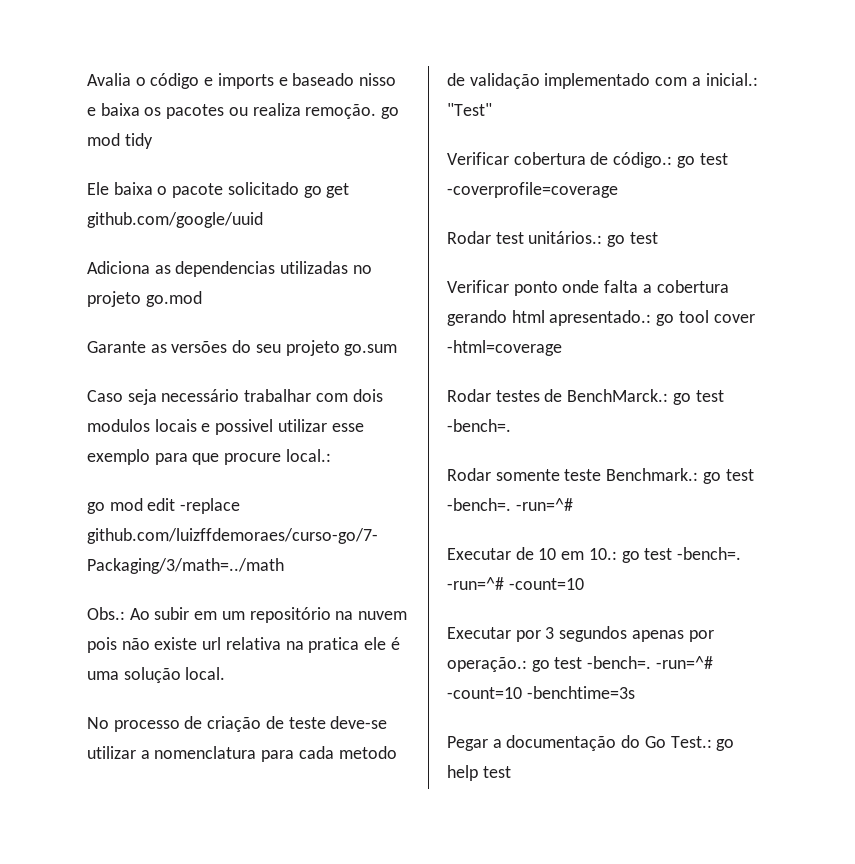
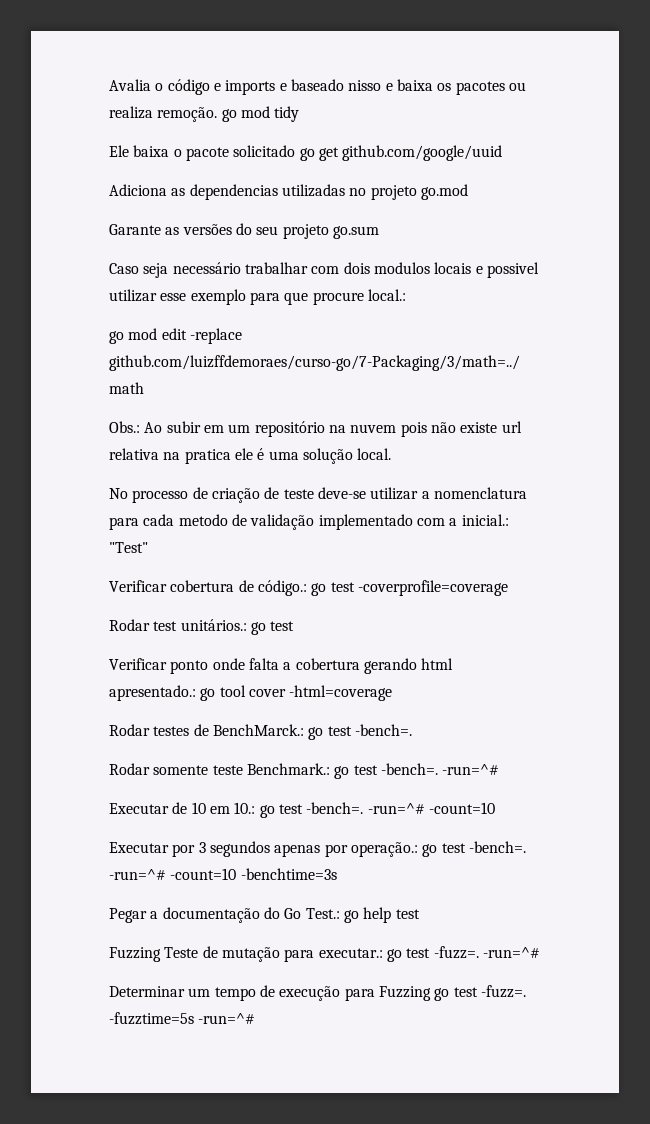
+ Fuzzing Teste de mutação para executar.: go test -fuzz=. -run=^#
+ Determinar um tempo de execução para Fuzzing go test -fuzz=. -fuzztime=5s -run=^#

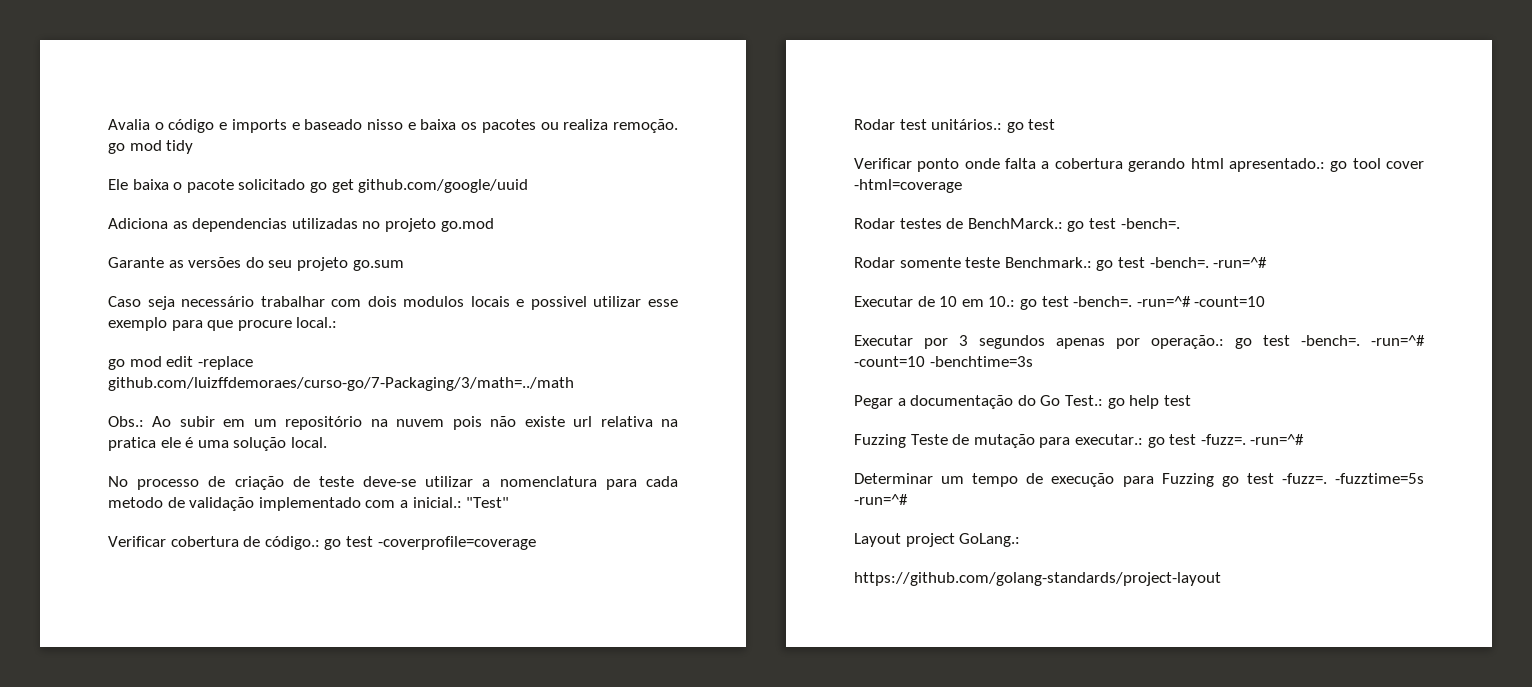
+ Layout project GoLang.:
+ https://github.com/golang-standards/project-layout

